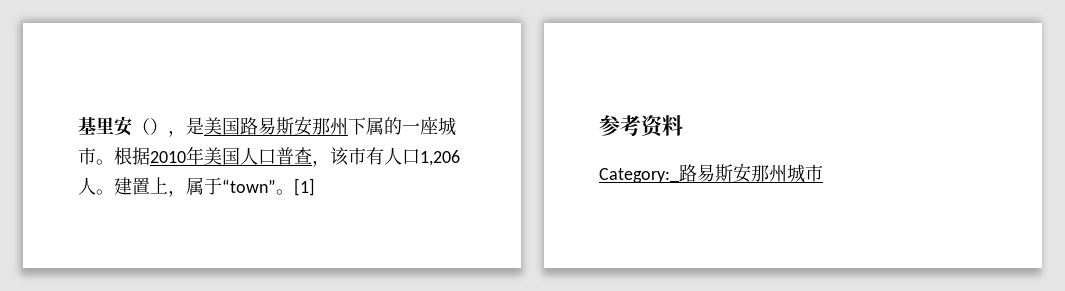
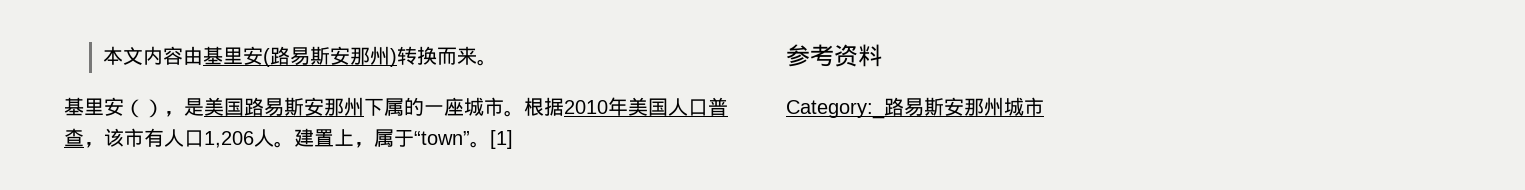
+ 本文内容由基里安(路易斯安那州)转换而来。

